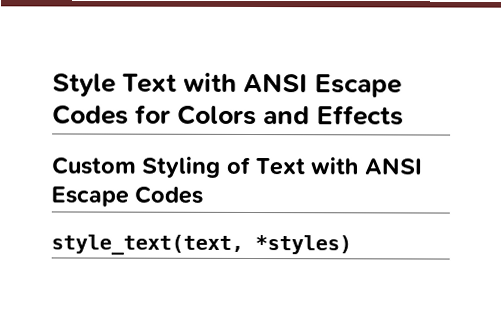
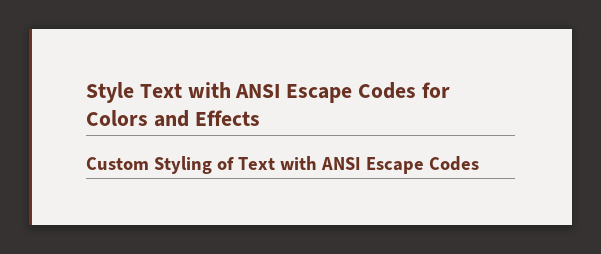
- style_text(text, *styles)

